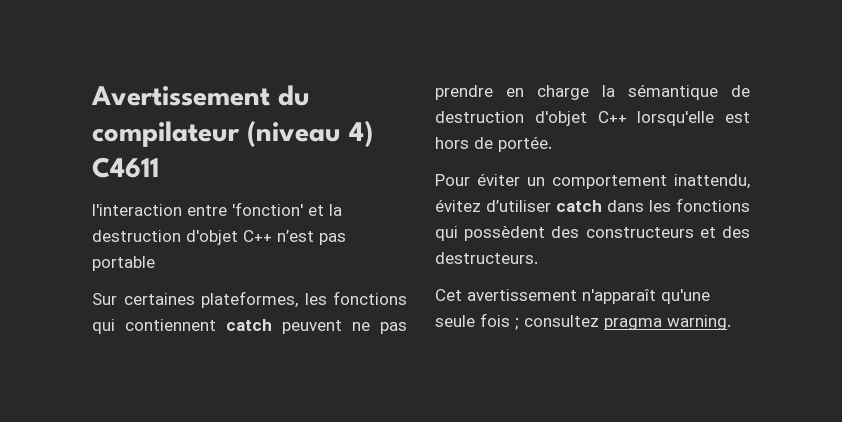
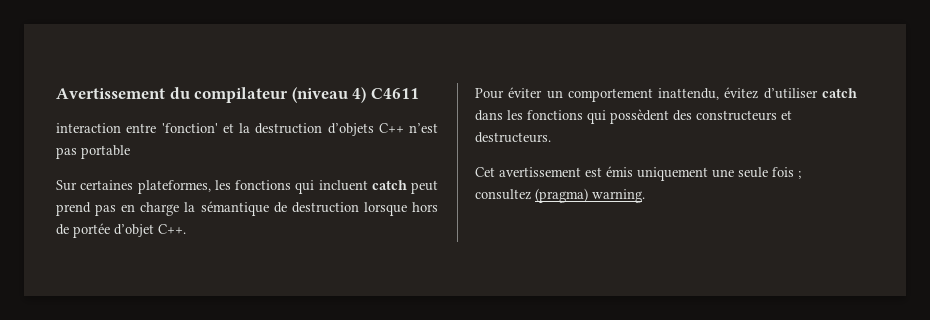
- l'interaction entre 'fonction' et la destruction d'objet C++ n’est pas portable
+ interaction entre 'fonction' et la destruction d’objets C++ n’est pas portable
- Sur certaines plateformes, les fonctions qui contiennent catch peuvent ne pas prendre en charge la sémantique de destruction d'objet C++ lorsqu'elle est hors de portée.
+ Sur certaines plateformes, les fonctions qui incluent catch peut prend pas en charge la sémantique de destruction lorsque hors de portée d’objet C++.
- Pour éviter un comportement inattendu, évitez d’utiliser catch dans les fonctions qui possèdent des constructeurs et des destructeurs.
+ Pour éviter un comportement inattendu, évitez d’utiliser catch dans les fonctions qui possèdent des constructeurs et destructeurs.
- Cet avertissement n'apparaît qu'une seule fois ; consultez pragma warning.
+ Cet avertissement est émis uniquement une seule fois ; consultez (pragma) warning.

